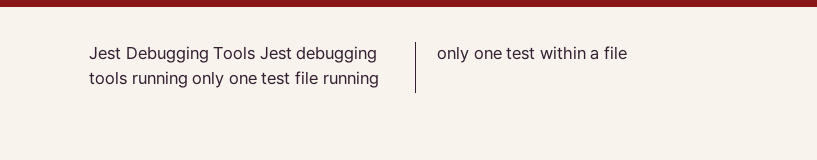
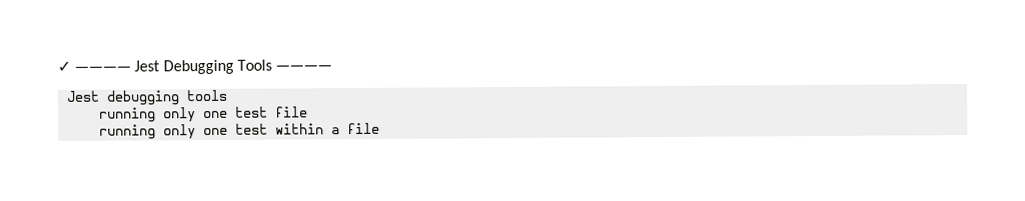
- Jest Debugging Tools Jest debugging tools running only one test file running only one test within a file
+ ✓ ———— Jest Debugging Tools ————
+ Jest debugging tools
+ running only one test file
+ running only one test within a file

